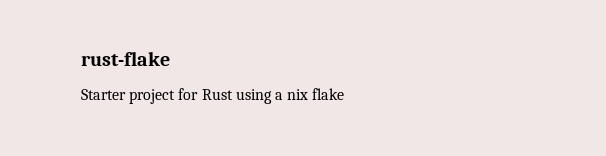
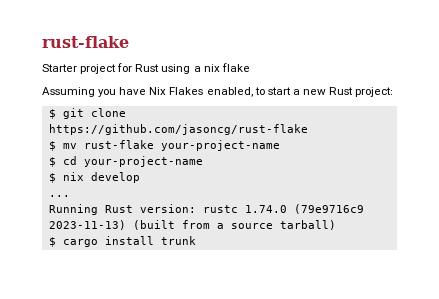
+ Assuming you have Nix Flakes enabled, to start a new Rust project:
+ $ git clone https://github.com/jasoncg/rust-flake
+ $ mv rust-flake your-project-name
+ $ cd your-project-name
+ $ nix develop
+ ...
+ Running Rust version: rustc 1.74.0 (79e9716c9 2023-11-13) (built from a source tarball)
+ $ cargo install trunk

